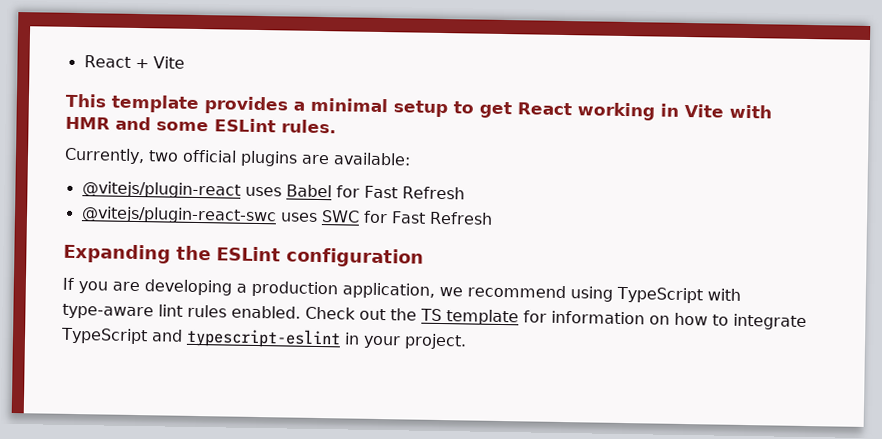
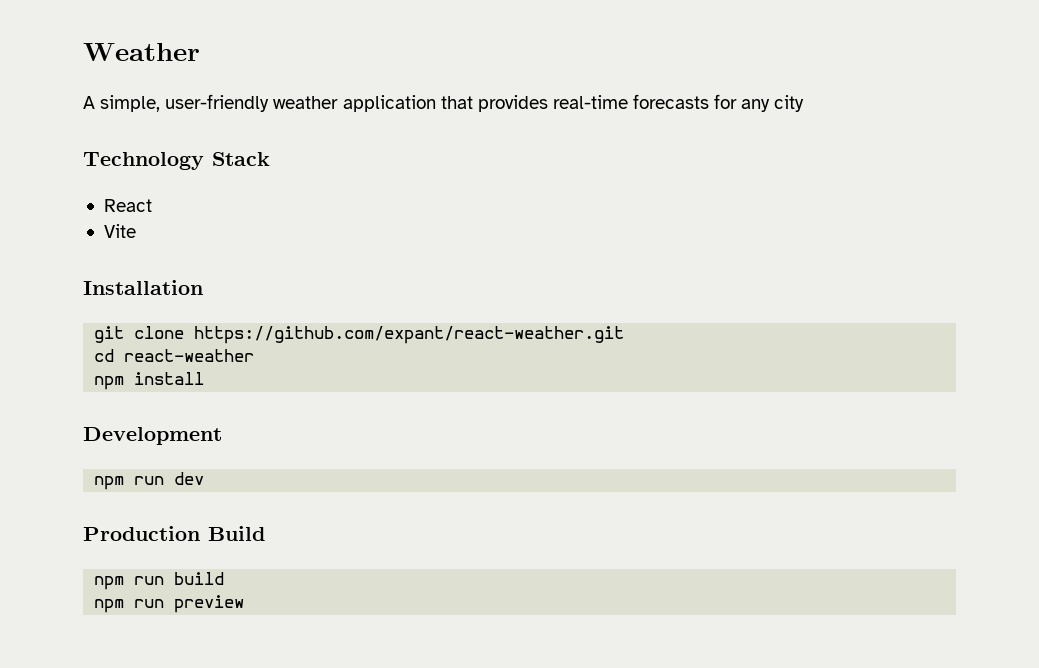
- React + Vite
+ Weather
+ A simple, user-friendly weather application that provides real-time forecasts for any city
+ Technology Stack
+ React
+ Vite
- This template provides a minimal setup to get React working in Vite with HMR and some ESLint rules.
- Currently, two official plugins are available:
- @vitejs/plugin-react uses Babel for Fast Refresh
- @vitejs/plugin-react-swc uses SWC for Fast Refresh
- Expanding the ESLint configuration
- If you are developing a production application, we recommend using TypeScript with type-aware lint rules enabled. Check out the TS template for information on how to integrate TypeScript and typescript-eslint in your project.
+ Installation
+ git clone https://github.com/expant/react-weather.git
+ cd react-weather
+ npm install
+ Development
+ npm run dev
+ Production Build
+ npm run build
+ npm run preview

